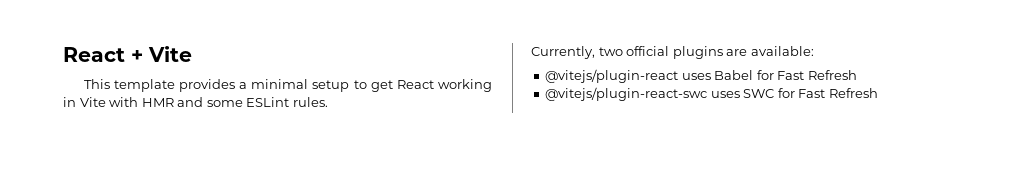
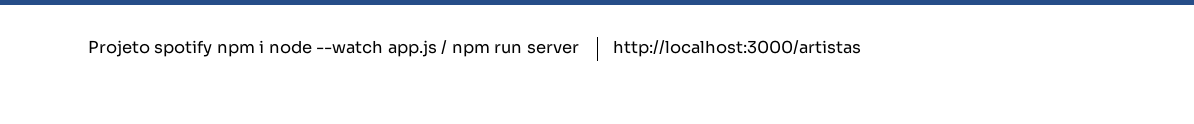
- React + Vite
- This template provides a minimal setup to get React working in Vite with HMR and some ESLint rules.
- Currently, two official plugins are available:
- @vitejs/plugin-react uses Babel for Fast Refresh
- @vitejs/plugin-react-swc uses SWC for Fast Refresh
+ Projeto spotify npm i node --watch app.js / npm run server http://localhost:3000/artistas

